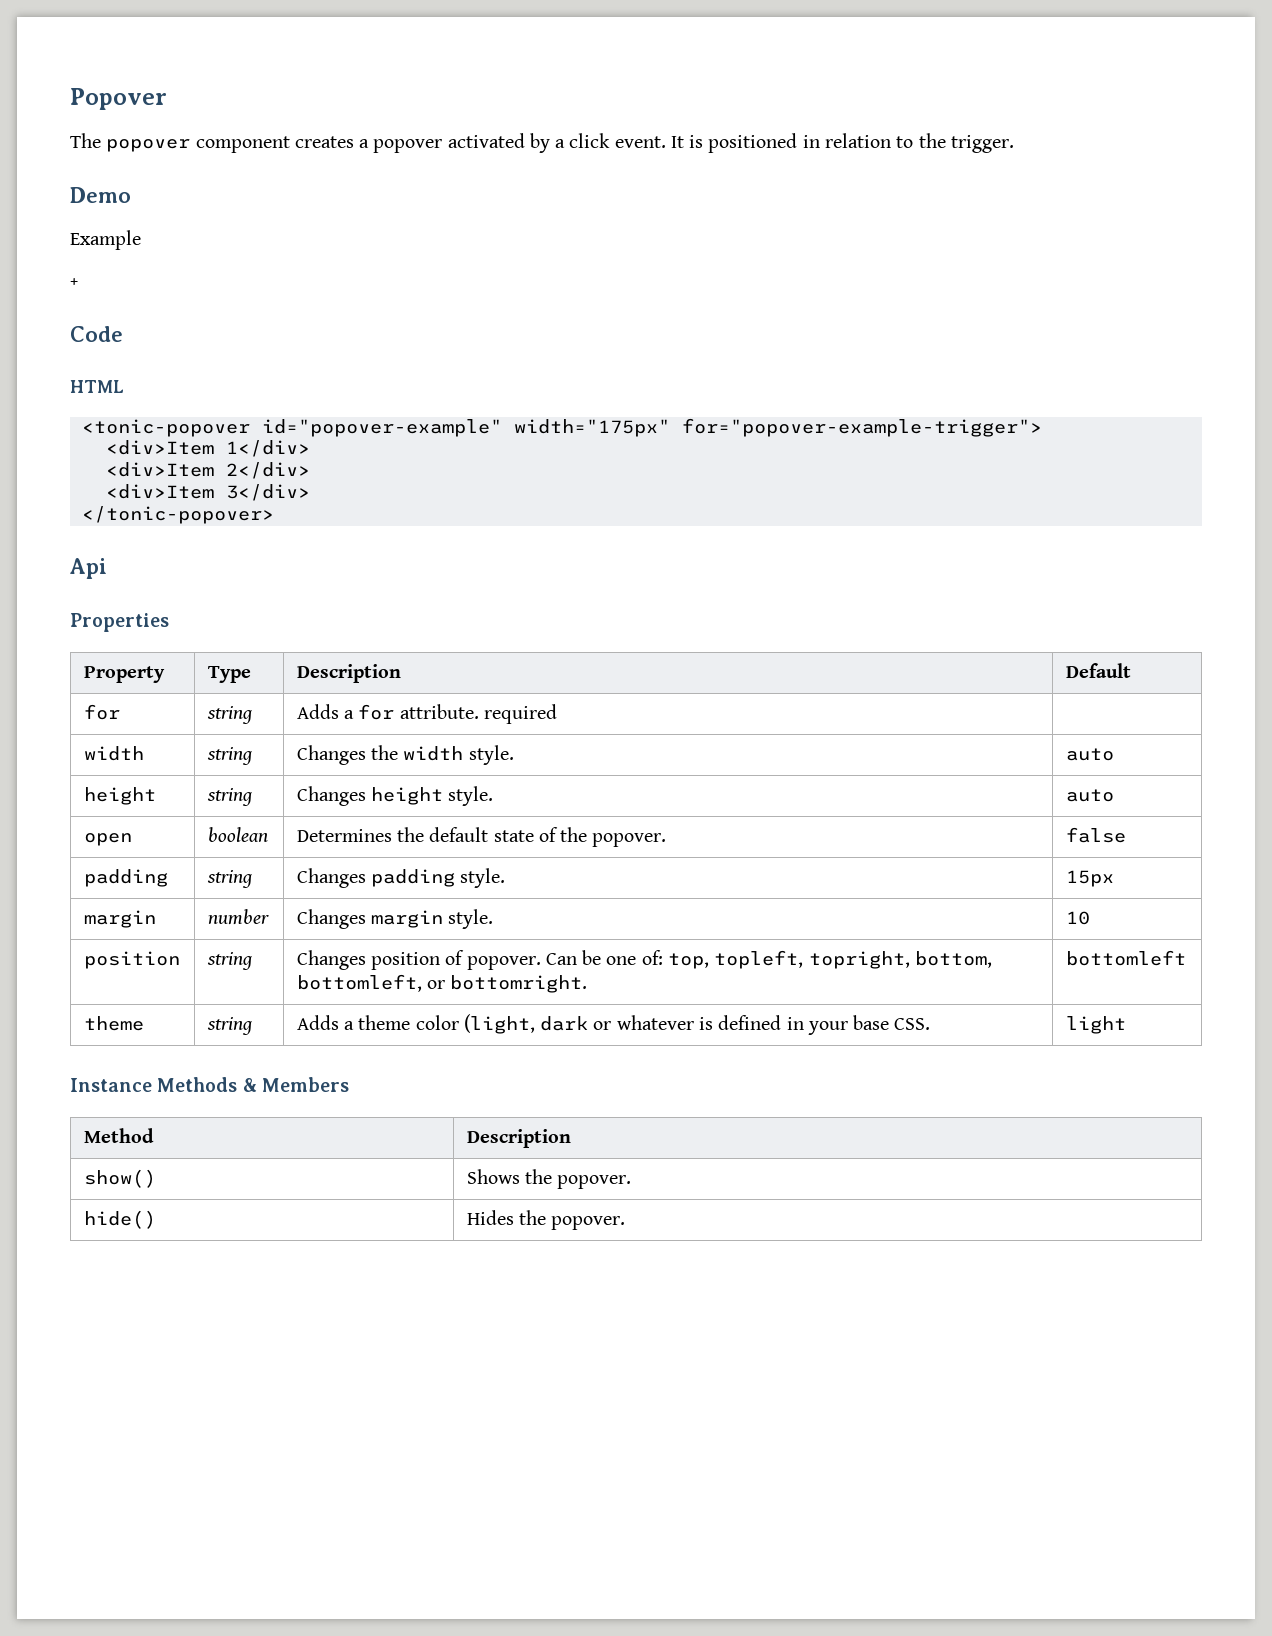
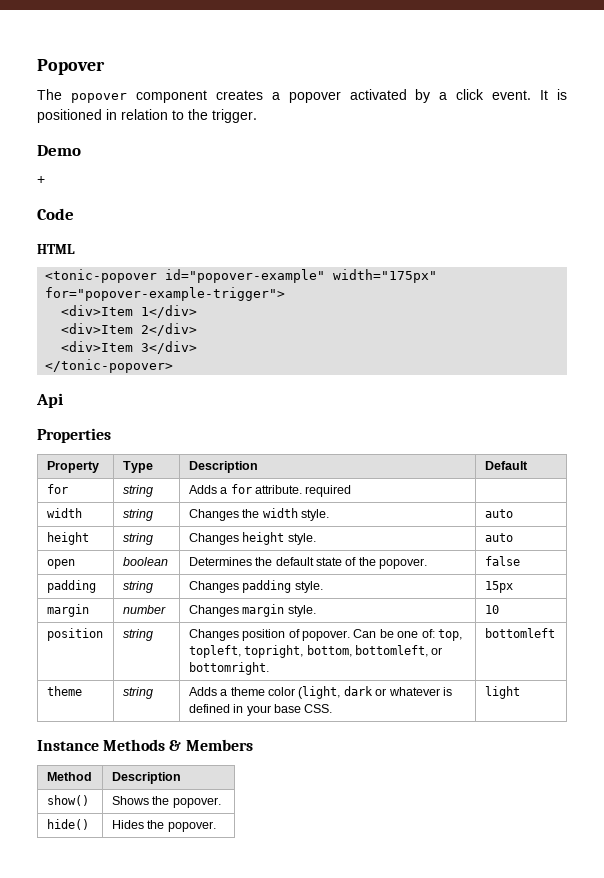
- Example

